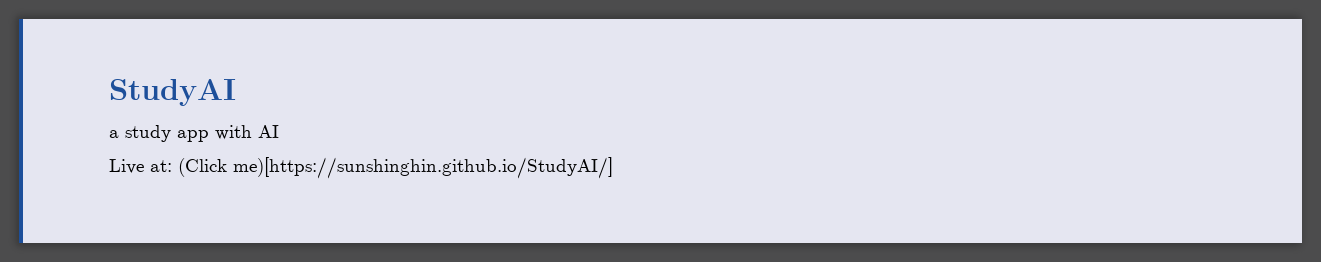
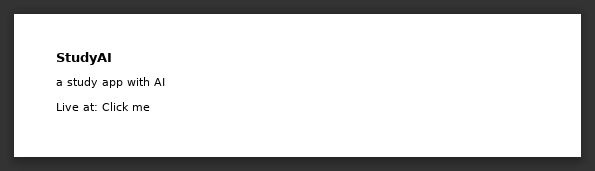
- Live at: (Click me)[https://sunshinghin.github.io/StudyAI/]
+ Live at: Click me

